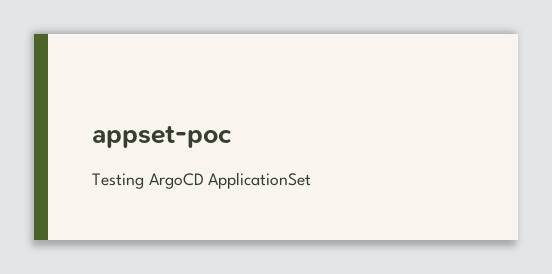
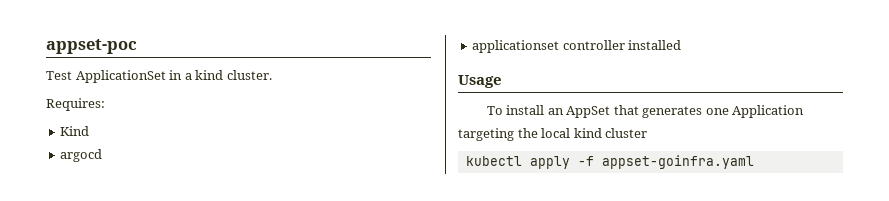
- Testing ArgoCD ApplicationSet
+ Test ApplicationSet in a kind cluster.
+ Requires:
+ Kind
+ argocd
+ applicationset controller installed
+ Usage
+ To install an AppSet that generates one Application targeting the local kind cluster
+ kubectl apply -f appset-goinfra.yaml

